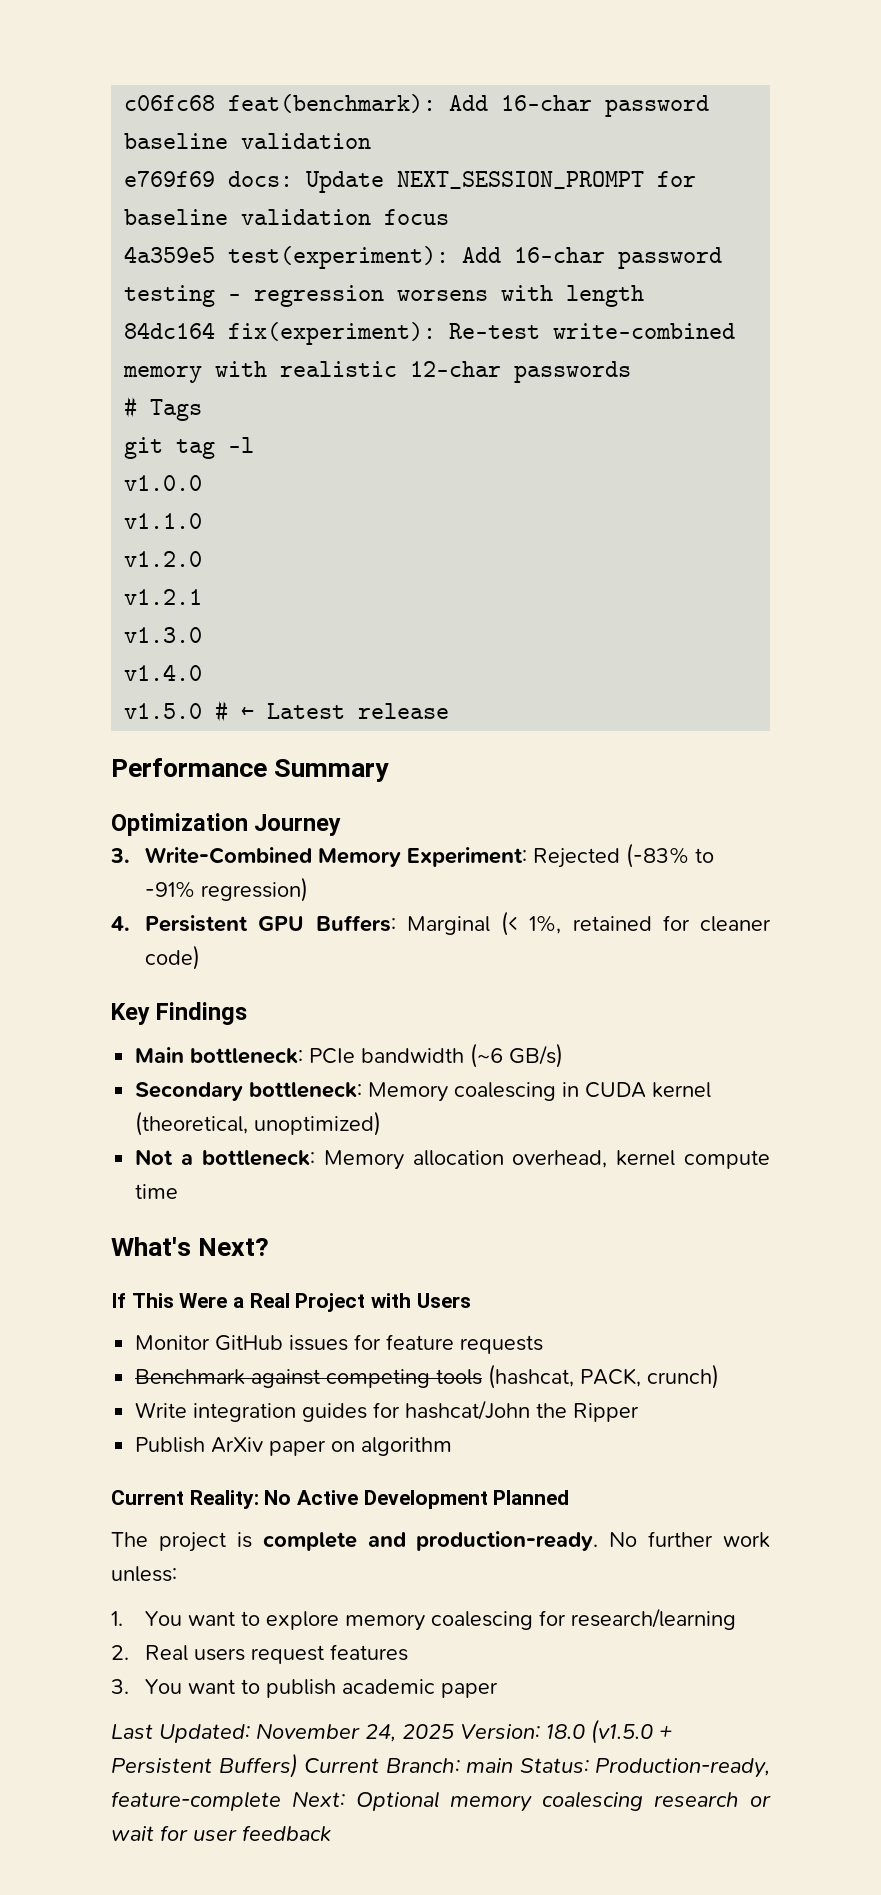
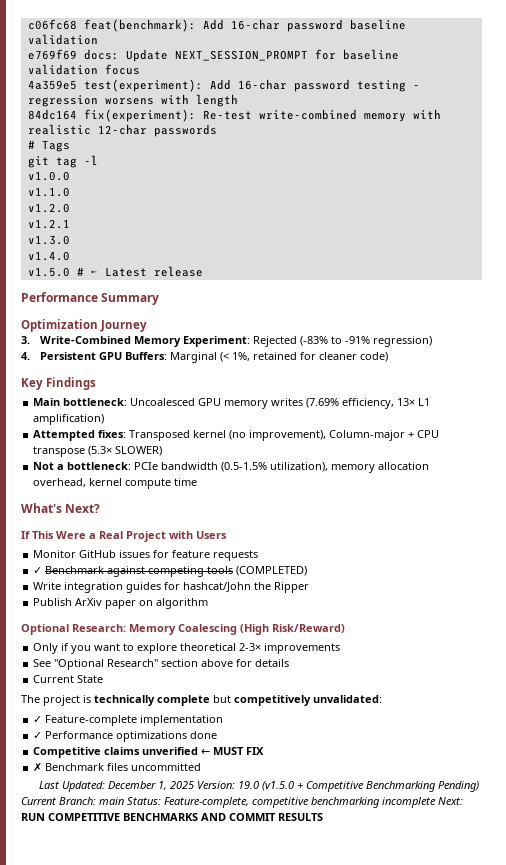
- Main bottleneck: PCIe bandwidth (~6 GB/s)
- Secondary bottleneck: Memory coalescing in CUDA kernel (theoretical, unoptimized)
- Not a bottleneck: Memory allocation overhead, kernel compute time
+ Main bottleneck: Uncoalesced GPU memory writes (7.69% efficiency, 13× L1 amplification)
+ Attempted fixes: Transposed kernel (no improvement), Column-major + CPU transpose (5.3× SLOWER)
+ Not a bottleneck: PCIe bandwidth (0.5-1.5% utilization), memory allocation overhead, kernel compute time
- Benchmark against competing tools (hashcat, PACK, crunch)
+ ✓ Benchmark against competing tools (COMPLETED)
- Current Reality: No Active Development Planned
- The project is complete and production-ready. No further work unless:
- 1. You want to explore memory coalescing for research/learning
- 2. Real users request features
- 3. You want to publish academic paper
+ Optional Research: Memory Coalescing (High Risk/Reward)
+ Only if you want to explore theoretical 2-3× improvements
+ See "Optional Research" section above for details
+ Current State
+ The project is technically complete but competitively unvalidated:
+ ✓ Feature-complete implementation
+ ✓ Performance optimizations done
+ Competitive claims unverified ← MUST FIX
+ ✗ Benchmark files uncommitted
- Last Updated: November 24, 2025 Version: 18.0 (v1.5.0 + Persistent Buffers) Current Branch: main Status: Production-ready, feature-complete Next: Optional memory coalescing research or wait for user feedback
+ Last Updated: December 1, 2025 Version: 19.0 (v1.5.0 + Competitive Benchmarking Pending) Current Branch: main Status: Feature-complete, competitive benchmarking incomplete Next: RUN COMPETITIVE BENCHMARKS AND COMMIT RESULTS

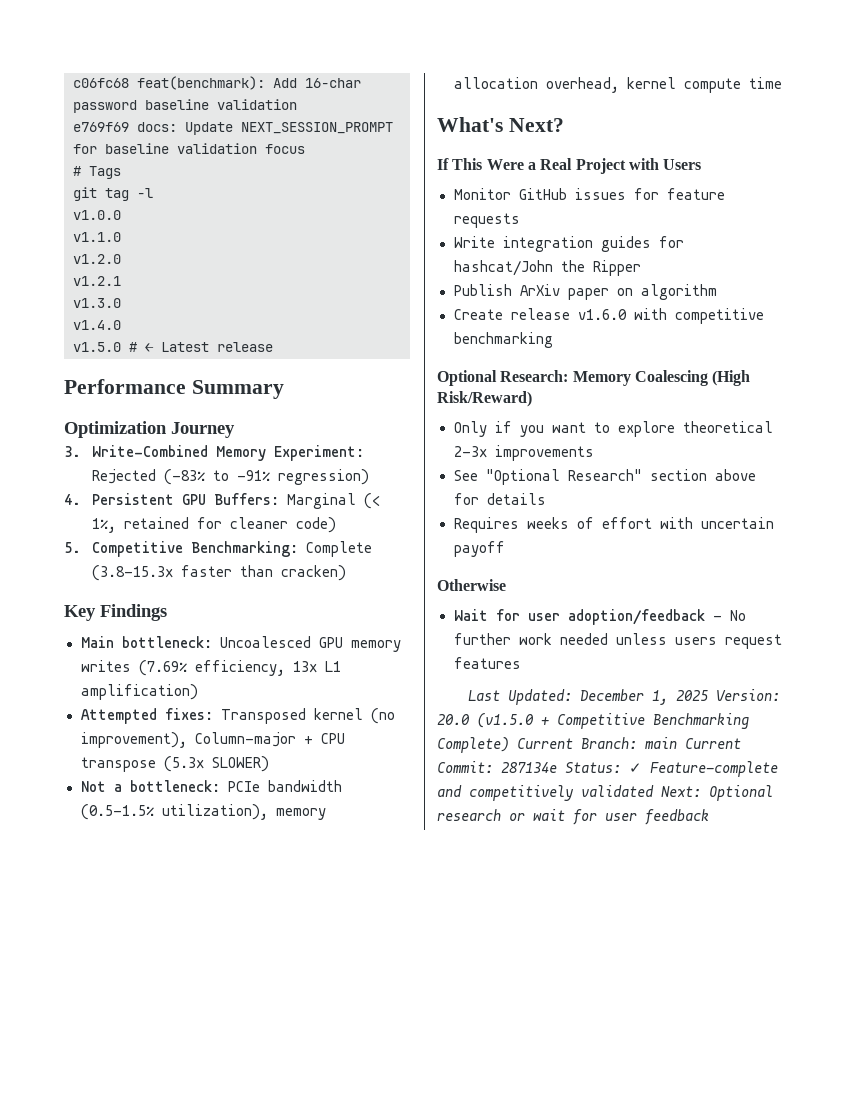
- 4a359e5 test(experiment): Add 16-char password testing - regression worsens with length
- 84dc164 fix(experiment): Re-test write-combined memory with realistic 12-char passwords
+ 5. Competitive Benchmarking: Complete (3.8-15.3× faster than cracken)
- ✓ Benchmark against competing tools (COMPLETED)
+ Create release v1.6.0 with competitive benchmarking
- Current State
- The project is technically complete but competitively unvalidated:
- ✓ Feature-complete implementation
- ✓ Performance optimizations done
- Competitive claims unverified ← MUST FIX
- ✗ Benchmark files uncommitted
+ Requires weeks of effort with uncertain payoff
+ Otherwise
+ Wait for user adoption/feedback - No further work needed unless users request features
- Last Updated: December 1, 2025 Version: 19.0 (v1.5.0 + Competitive Benchmarking Pending) Current Branch: main Status: Feature-complete, competitive benchmarking incomplete Next: RUN COMPETITIVE BENCHMARKS AND COMMIT RESULTS
+ Last Updated: December 1, 2025 Version: 20.0 (v1.5.0 + Competitive Benchmarking Complete) Current Branch: main Current Commit: 287134e Status: ✓ Feature-complete and competitively validated Next: Optional research or wait for user feedback

